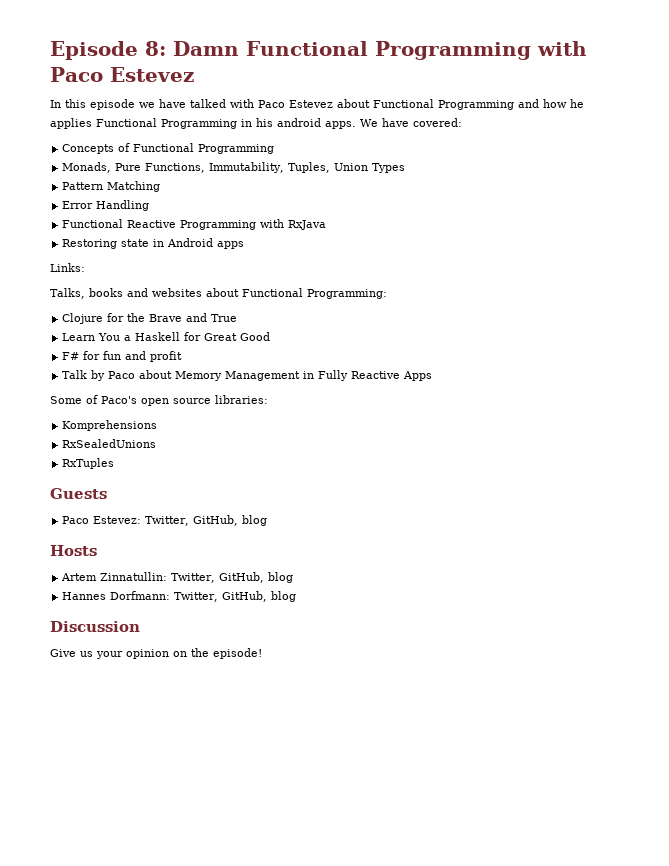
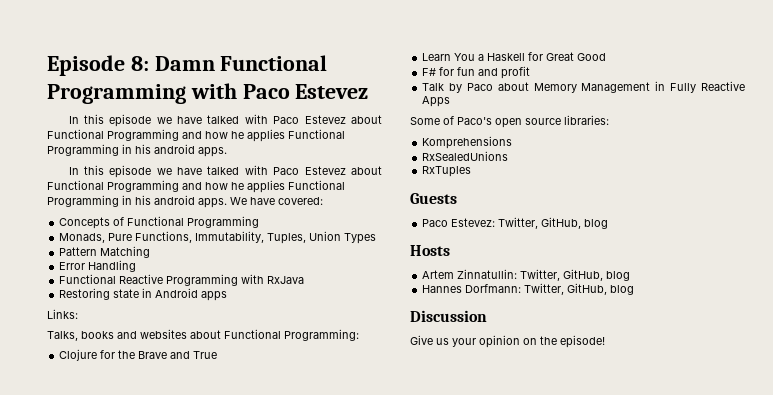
  Episode 8: Damn Functional Programming with Paco Estevez
+ In this episode we have talked with Paco Estevez about Functional Programming and how he applies Functional Programming in his android apps.

